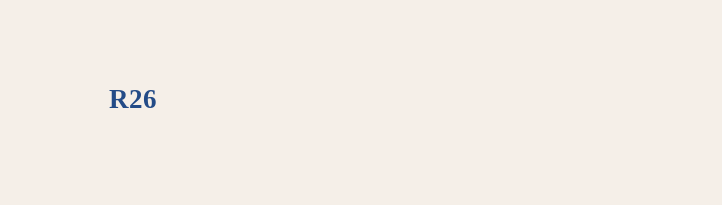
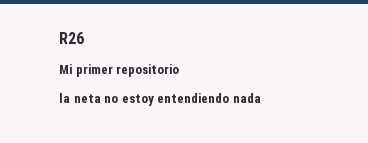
+ Mi primer repositorio
+ la neta no estoy entendiendo nada

